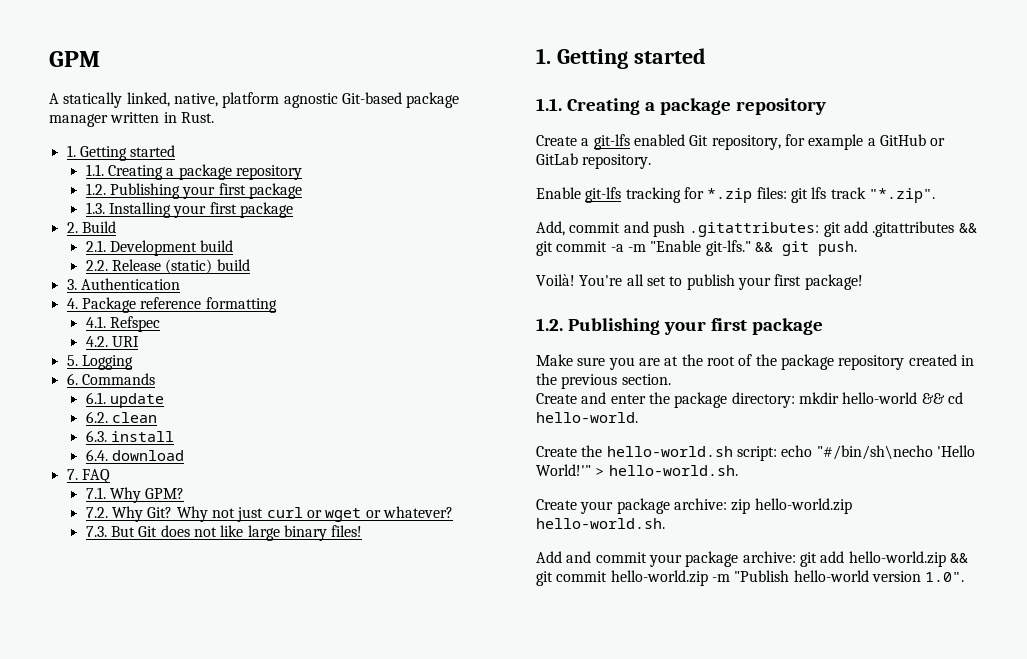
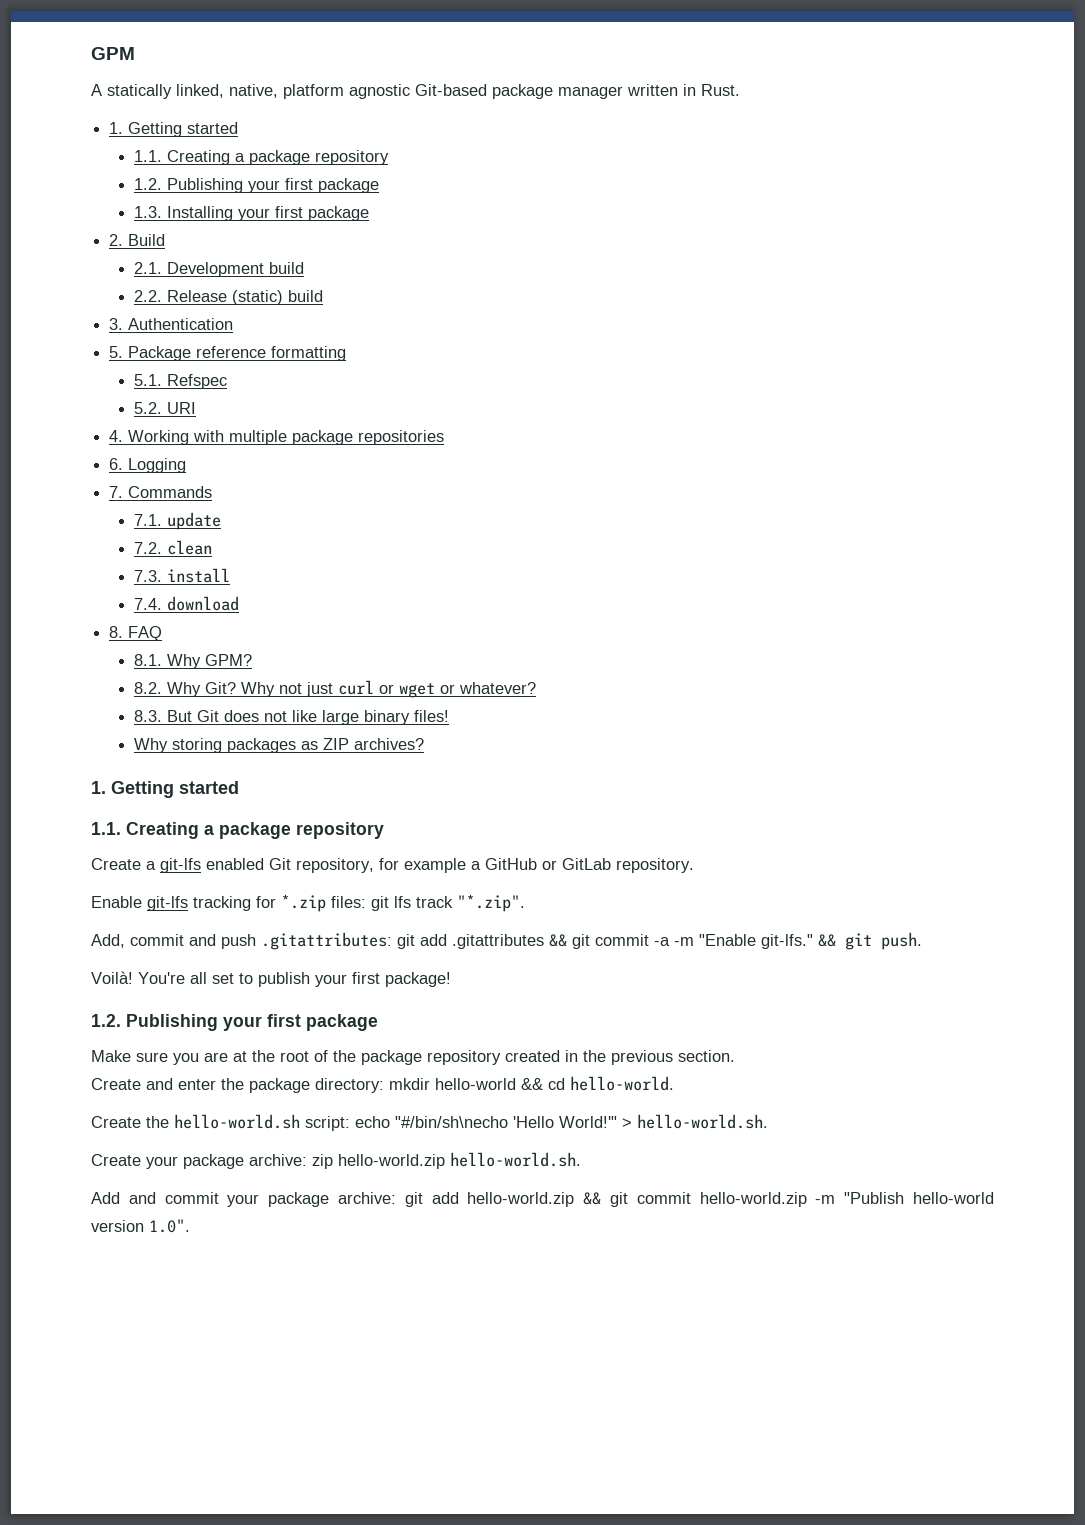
- 4. Package reference formatting
+ 5. Package reference formatting
- 4.1. Refspec
+ 5.1. Refspec
- 4.2. URI
+ 5.2. URI
- 5. Logging
+ 4. Working with multiple package repositories
+ 6. Logging
- 6. Commands
+ 7. Commands
- 6.1. update
+ 7.1. update
- 6.2. clean
+ 7.2. clean
- 6.3. install
+ 7.3. install
- 6.4. download
+ 7.4. download
- 7. FAQ
+ 8. FAQ
- 7.1. Why GPM?
+ 8.1. Why GPM?
- 7.2. Why Git?
+ 8.2. Why Git?
- 7.3. But Git does not like large binary files!
+ 8.3. But Git does not like large binary files!
+ Why storing packages as ZIP archives?

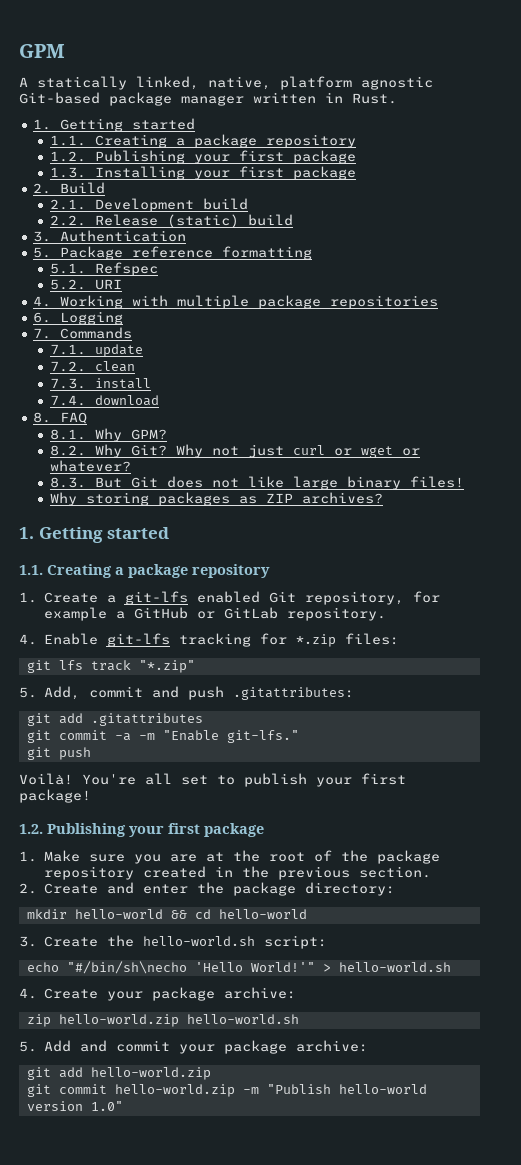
- Create a git-lfs enabled Git repository, for example a GitHub or GitLab repository.
+ 1. Create a git-lfs enabled Git repository, for example a GitHub or GitLab repository.
- Enable git-lfs tracking for *.zip files: git lfs track "*.zip".
- Add, commit and push .gitattributes: git add .gitattributes && git commit -a -m "Enable git-lfs." && git push.
+ 4. Enable git-lfs tracking for *.zip files:
+ git lfs track "*.zip"
+ 5. Add, commit and push .gitattributes:
+ git add .gitattributes
+ git commit -a -m "Enable git-lfs."
+ git push
- Make sure you are at the root of the package repository created in the previous section.
+ 1. Make sure you are at the root of the package repository created in the previous section.
- Create and enter the package directory: mkdir hello-world && cd hello-world.
- Create the hello-world.sh script: echo "#/bin/sh\necho 'Hello World!'"
+ 2. Create and enter the package directory:
+ mkdir hello-world && cd hello-world
+ 3. Create the hello-world.sh script:
+ echo "#/bin/sh\necho 'Hello World!'"
- > hello-world.sh.
- Create your package archive: zip hello-world.zip hello-world.sh.
- Add and commit your package archive: git add hello-world.zip && git commit hello-world.zip -m "Publish hello-world version 1.0".
+ > hello-world.sh
+ 4. Create your package archive:
+ zip hello-world.zip hello-world.sh
+ 5. Add and commit your package archive:
+ git add hello-world.zip
+ git commit hello-world.zip -m "Publish hello-world version 1.0"

